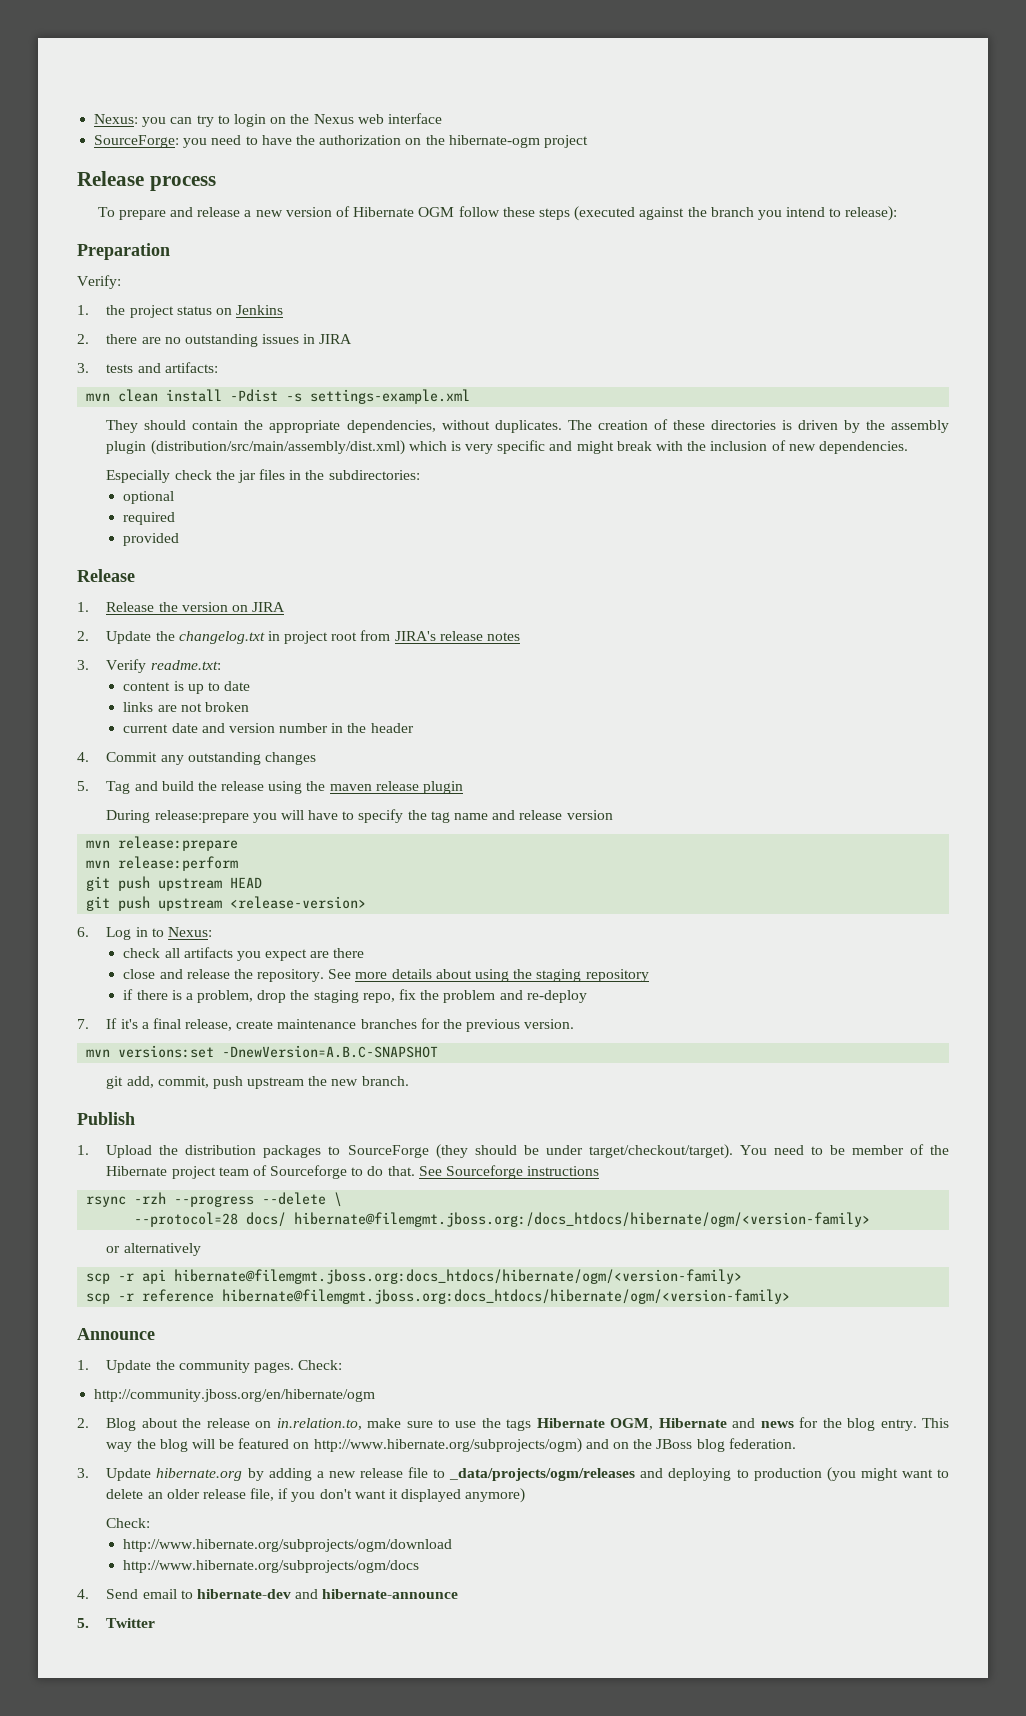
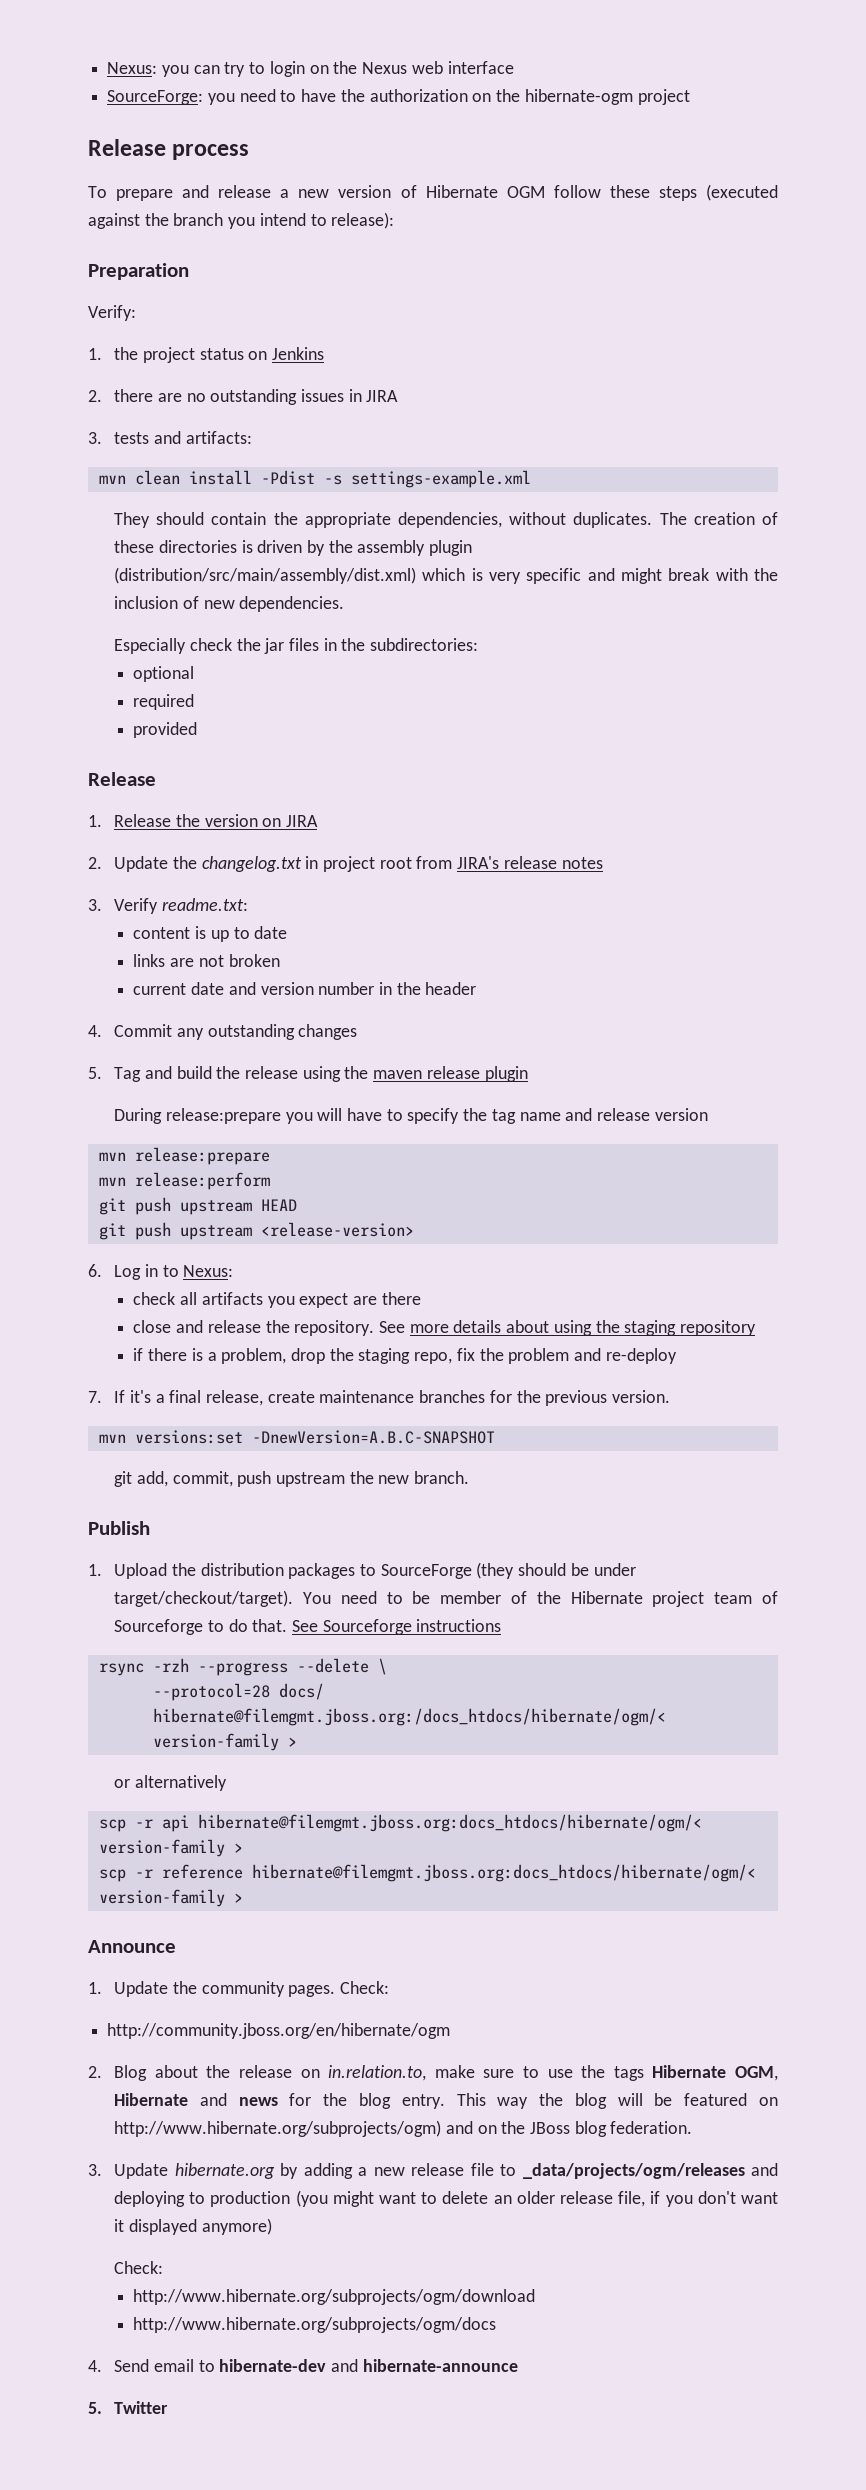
- --protocol=28 docs/ hibernate@filemgmt.jboss.org:/docs_htdocs/hibernate/ogm/<version-family>
+ --protocol=28 docs/ hibernate@filemgmt.jboss.org:/docs_htdocs/hibernate/ogm/< version-family >
- scp -r api hibernate@filemgmt.jboss.org:docs_htdocs/hibernate/ogm/<version-family>
+ scp -r api hibernate@filemgmt.jboss.org:docs_htdocs/hibernate/ogm/< version-family >
- scp -r reference hibernate@filemgmt.jboss.org:docs_htdocs/hibernate/ogm/<version-family>
+ scp -r reference hibernate@filemgmt.jboss.org:docs_htdocs/hibernate/ogm/< version-family >

